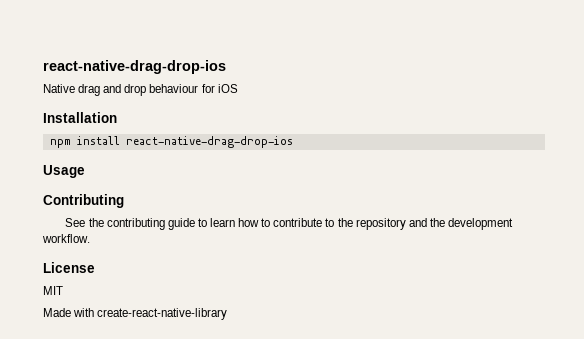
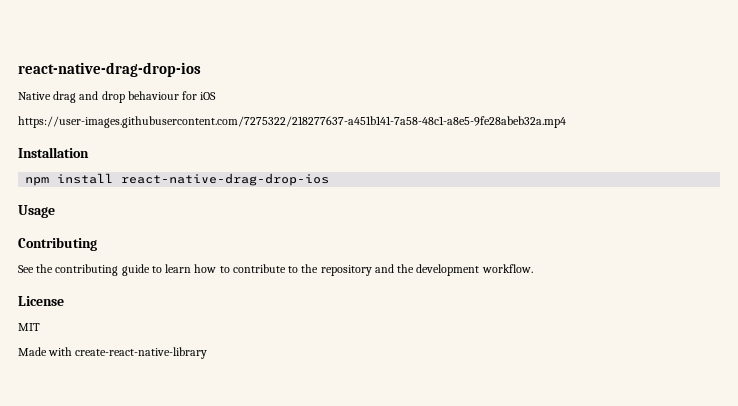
+ https://user-images.githubusercontent.com/7275322/218277637-a451b141-7a58-48c1-a8e5-9fe28abeb32a.mp4

